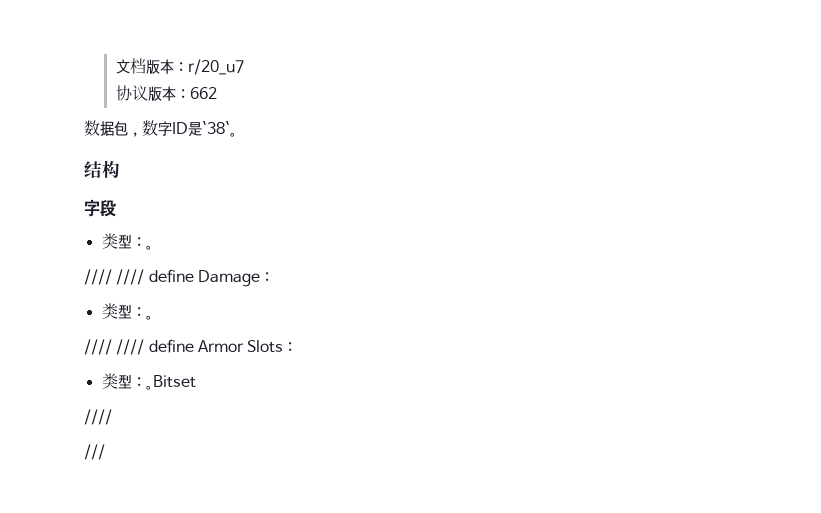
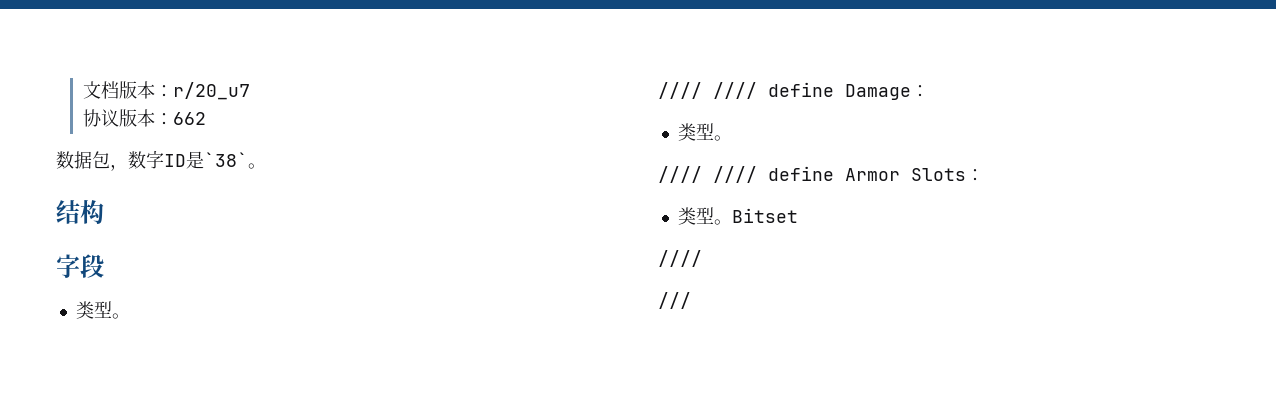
  字段
- 类型：。
+ 类型。
  //// //// define Damage：
- 类型：。
+ 类型。
  //// //// define Armor Slots：
- 类型：。
+ 类型。

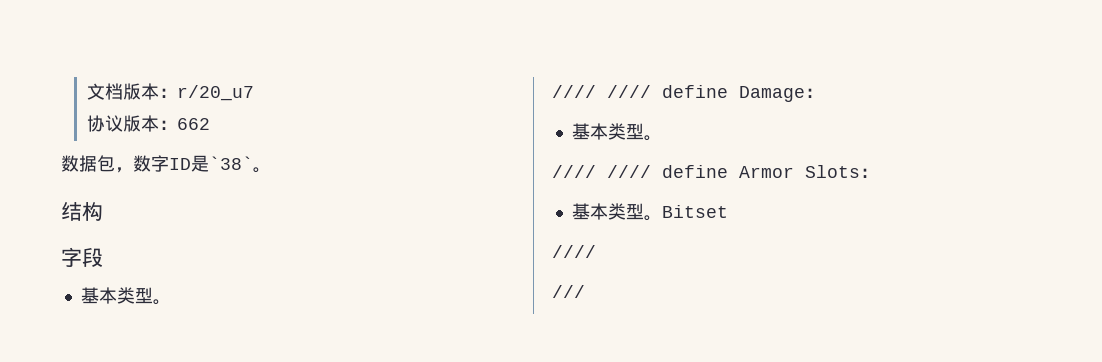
  字段
- 类型。
+ 基本类型。
  //// //// define Damage：
- 类型。
+ 基本类型。
  //// //// define Armor Slots：
- 类型。
+ 基本类型。

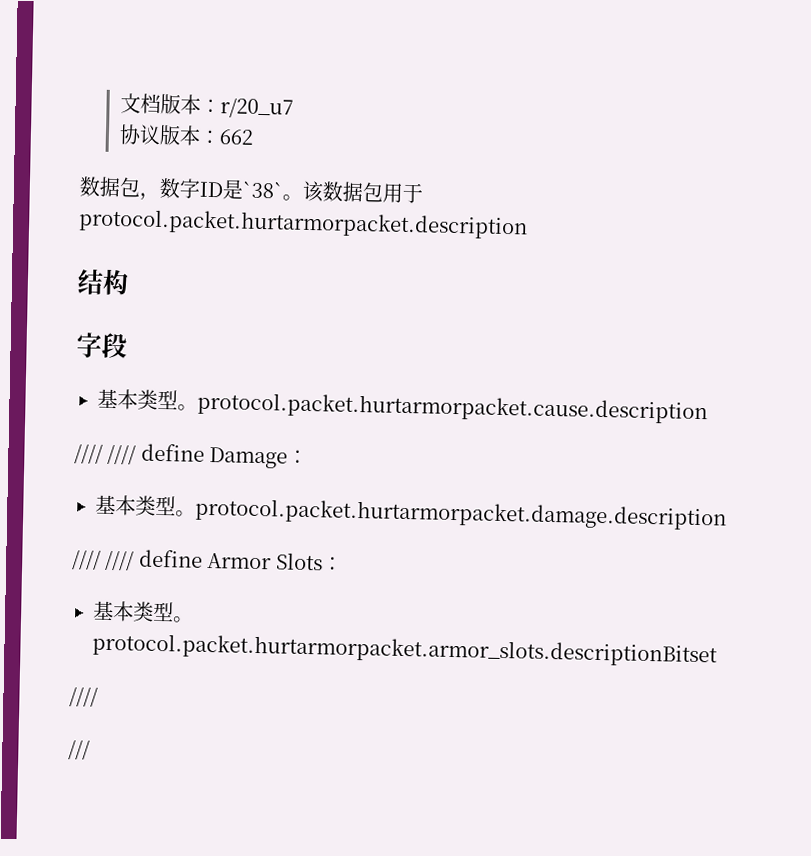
+ 该数据包用于protocol.packet.hurtarmorpacket.description
  字段
- 基本类型。
+ 基本类型。protocol.packet.hurtarmorpacket.cause.description
  //// //// define Damage：
- 基本类型。
+ 基本类型。protocol.packet.hurtarmorpacket.damage.description
- 基本类型。Bitset
+ 基本类型。protocol.packet.hurtarmorpacket.armor_slots.descriptionBitset

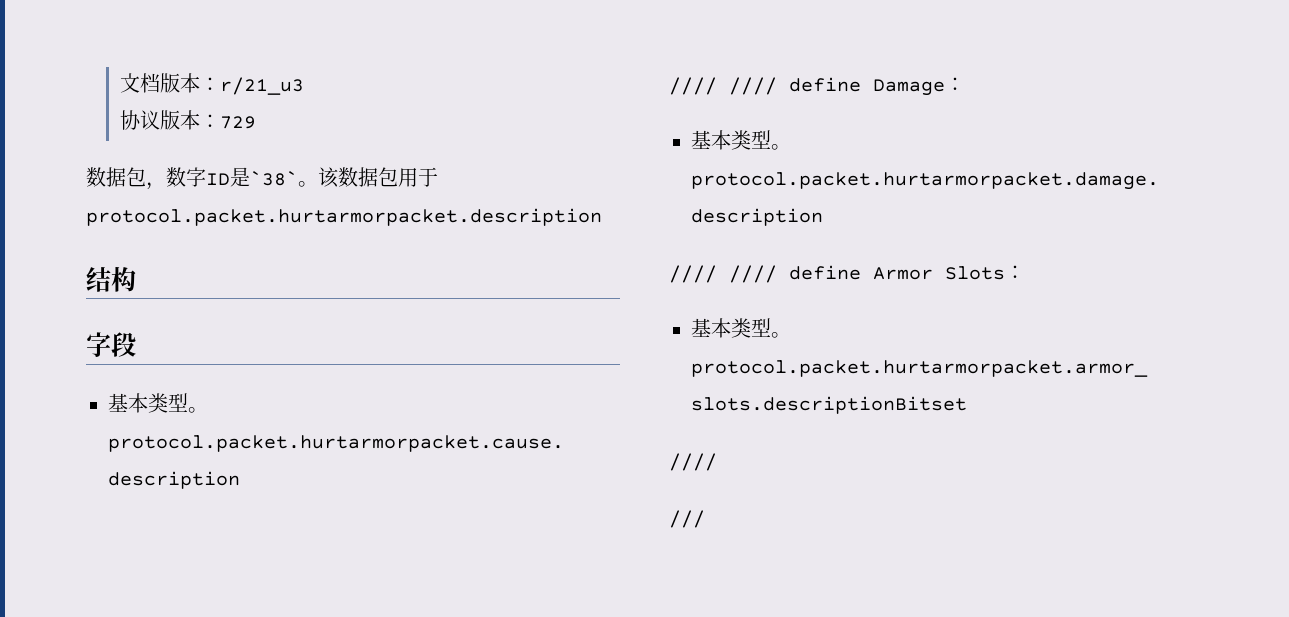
- 文档版本：r/20_u7
+ 文档版本：r/21_u3
- 协议版本：662
+ 协议版本：729

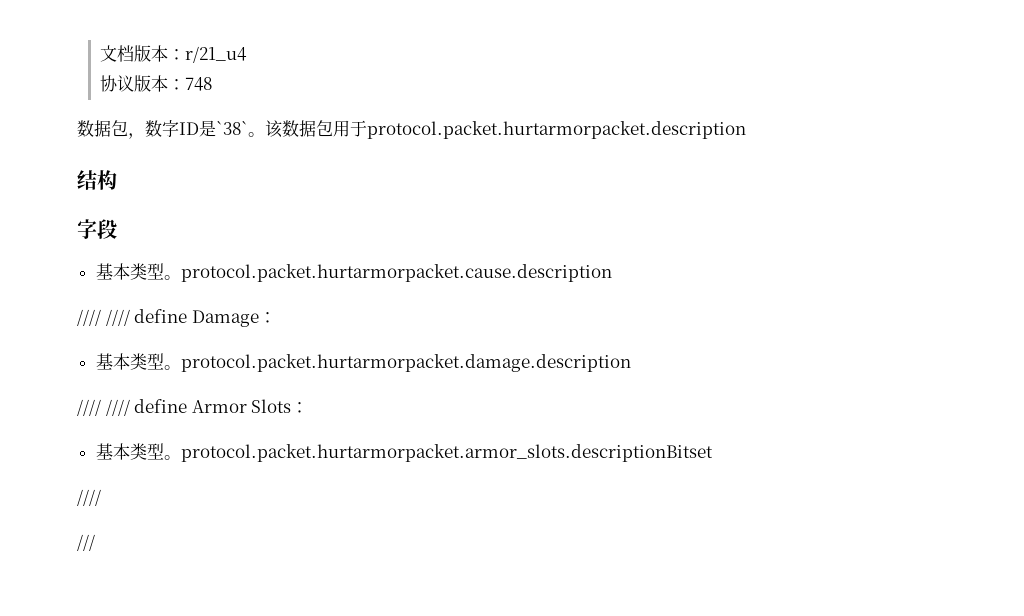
- 文档版本：r/21_u3
+ 文档版本：r/21_u4
- 协议版本：729
+ 协议版本：748

